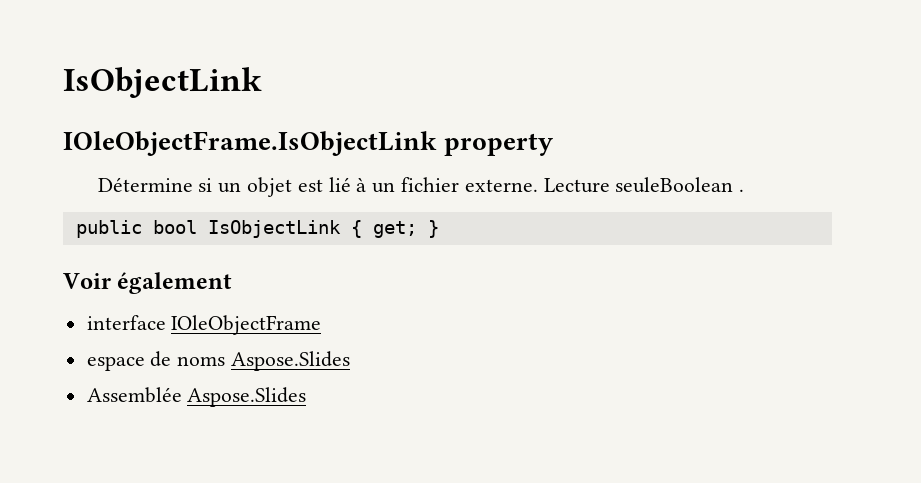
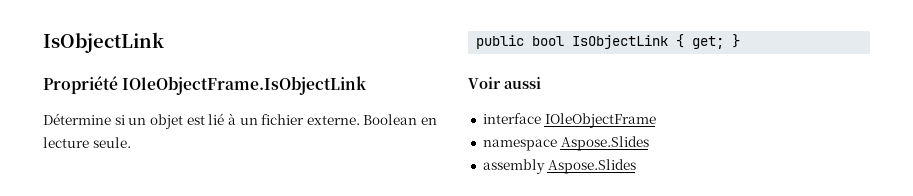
- IOleObjectFrame.IsObjectLink property
+ Propriété IOleObjectFrame.IsObjectLink
- Lecture seuleBoolean .
+ Boolean en lecture seule.
- Voir également
+ Voir aussi
- espace de noms Aspose.Slides
+ namespace Aspose.Slides
- Assemblée Aspose.Slides
+ assembly Aspose.Slides

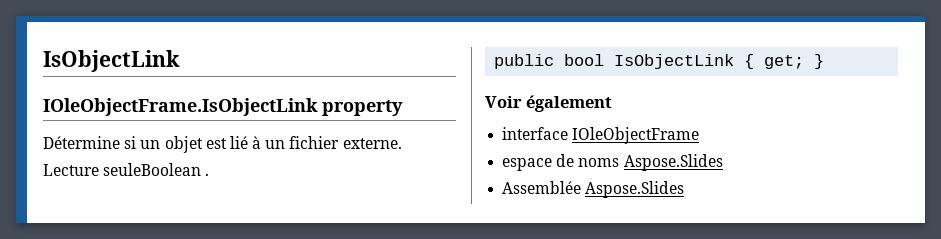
- Propriété IOleObjectFrame.IsObjectLink
+ IOleObjectFrame.IsObjectLink property
- Boolean en lecture seule.
+ Lecture seuleBoolean .
- Voir aussi
+ Voir également
- namespace Aspose.Slides
+ espace de noms Aspose.Slides
- assembly Aspose.Slides
+ Assemblée Aspose.Slides

